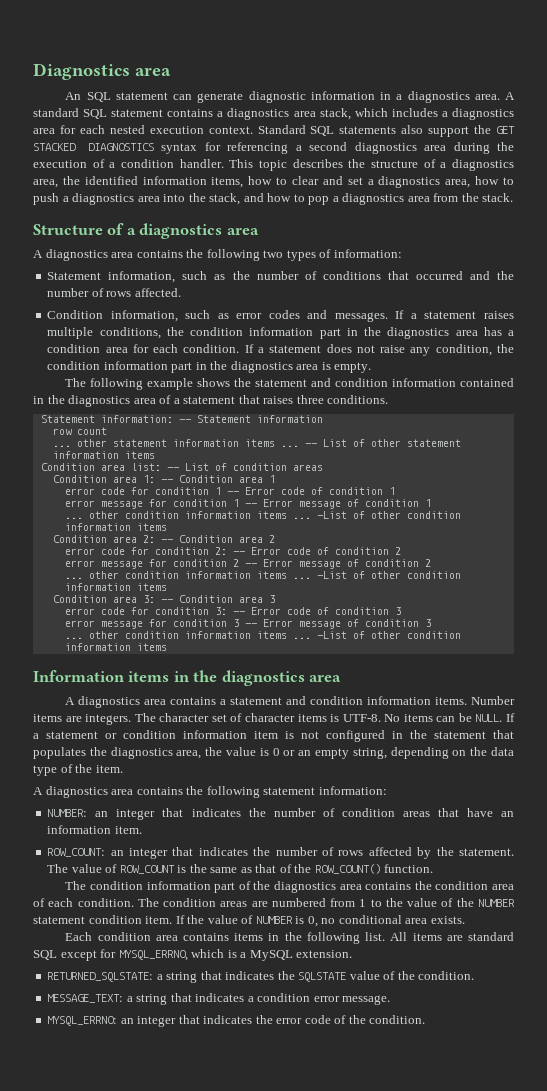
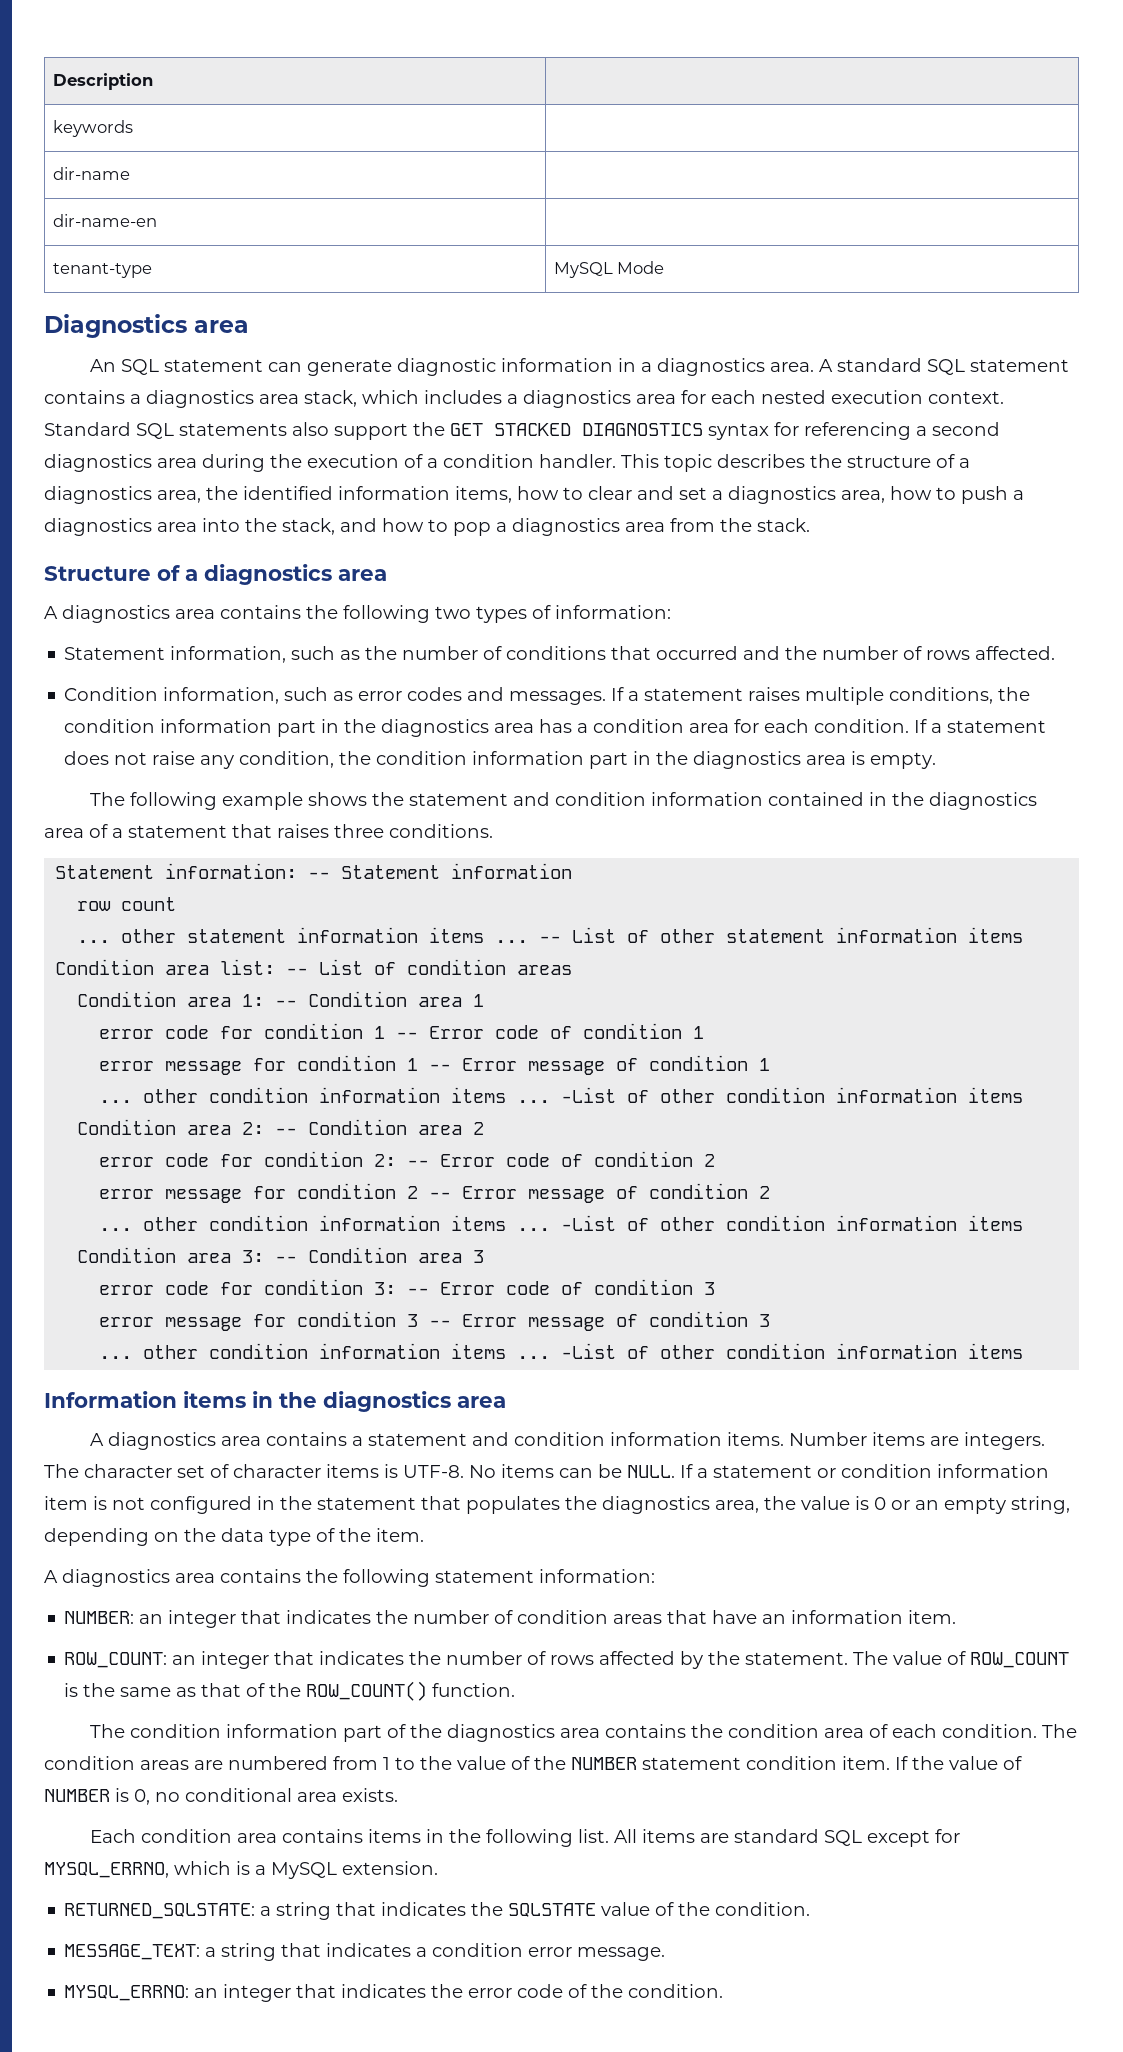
+ Description |
+ keywords |
+ dir-name |
+ dir-name-en |
+ tenant-type | MySQL Mode

